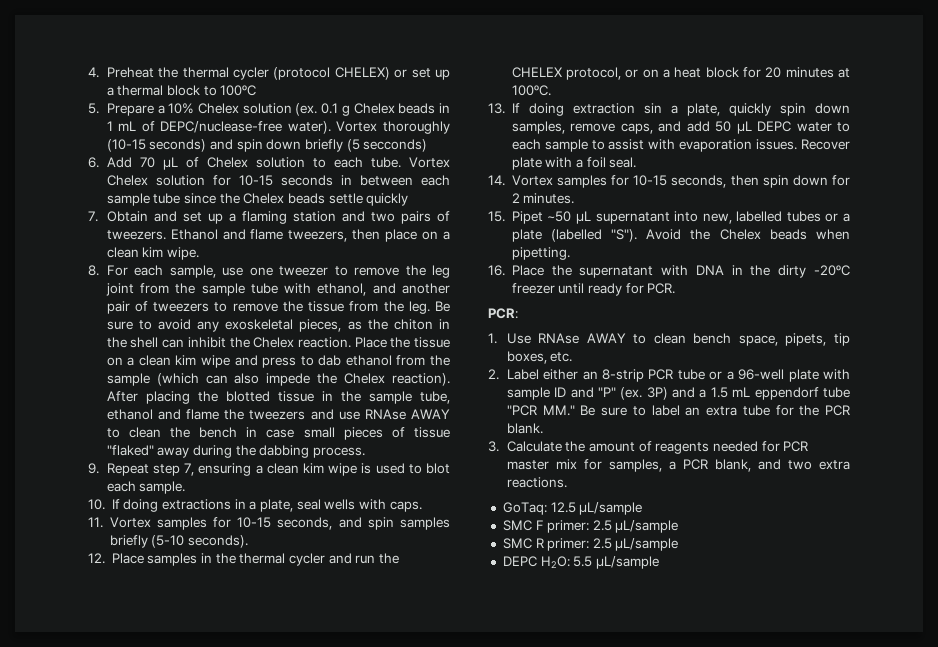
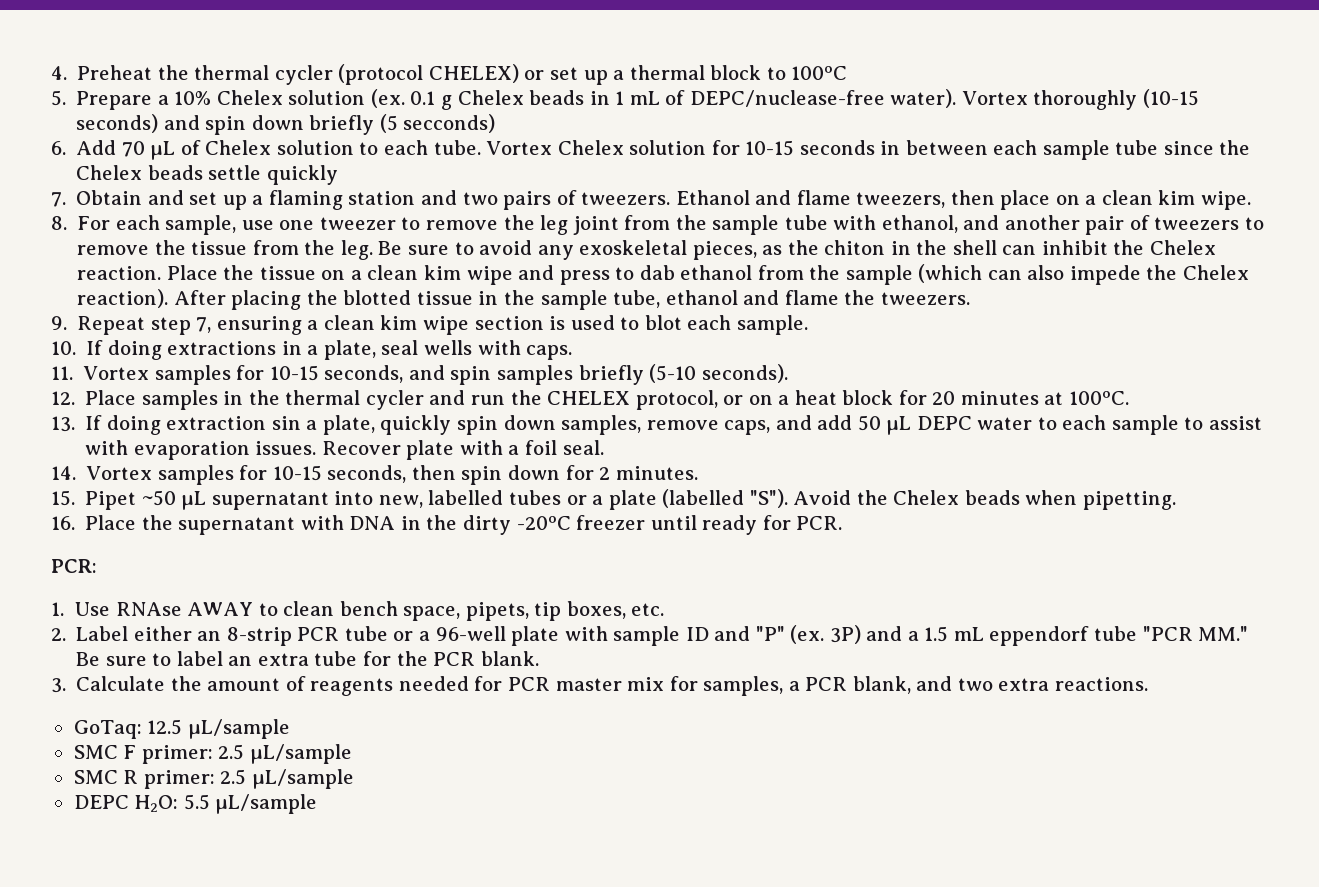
- After placing the blotted tissue in the sample tube, ethanol and flame the tweezers and use RNAse AWAY to clean the bench in case small pieces of tissue "flaked" away during the dabbing process.
+ After placing the blotted tissue in the sample tube, ethanol and flame the tweezers.
- 9. Repeat step 7, ensuring a clean kim wipe is used to blot each sample.
+ 9. Repeat step 7, ensuring a clean kim wipe section is used to blot each sample.

